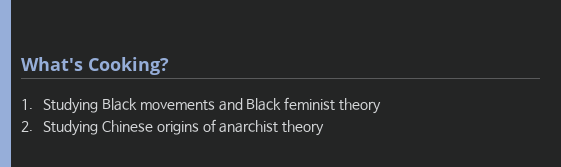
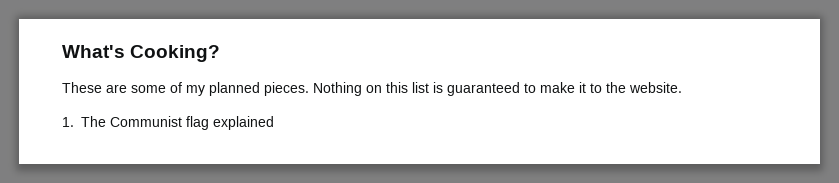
- 1. Studying Black movements and Black feminist theory
- 2. Studying Chinese origins of anarchist theory
+ These are some of my planned pieces. Nothing on this list is guaranteed to make it to the website.
+ 1. The Communist flag explained

